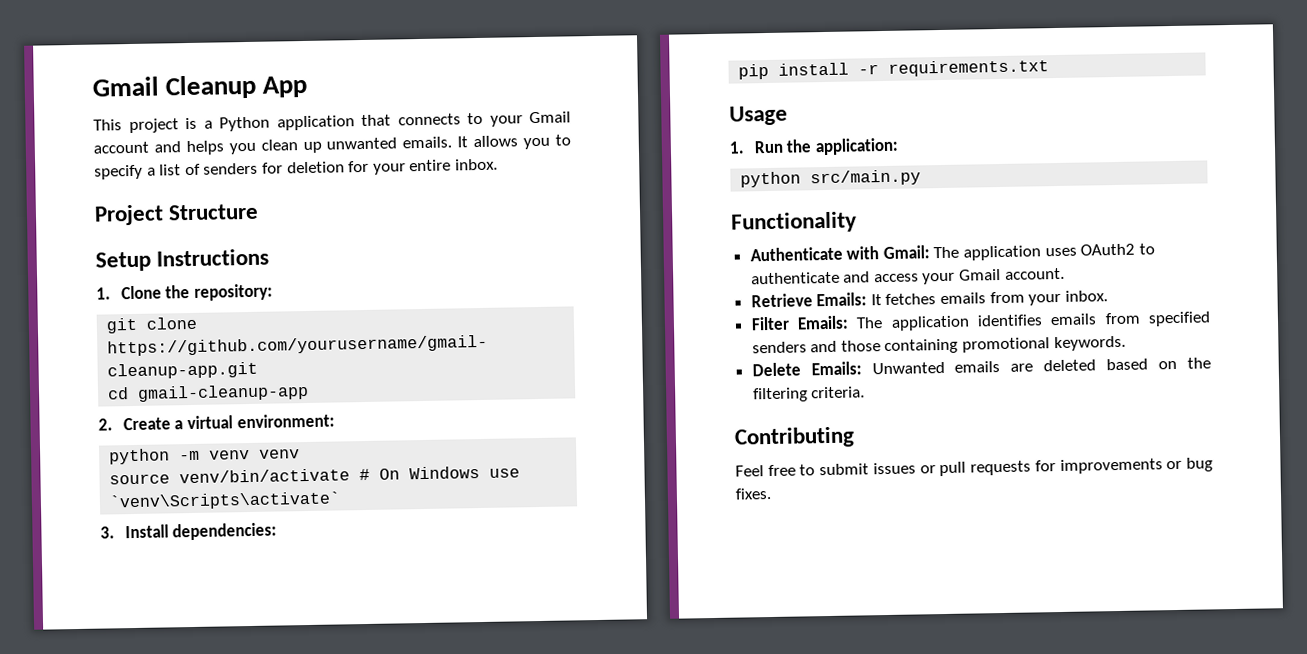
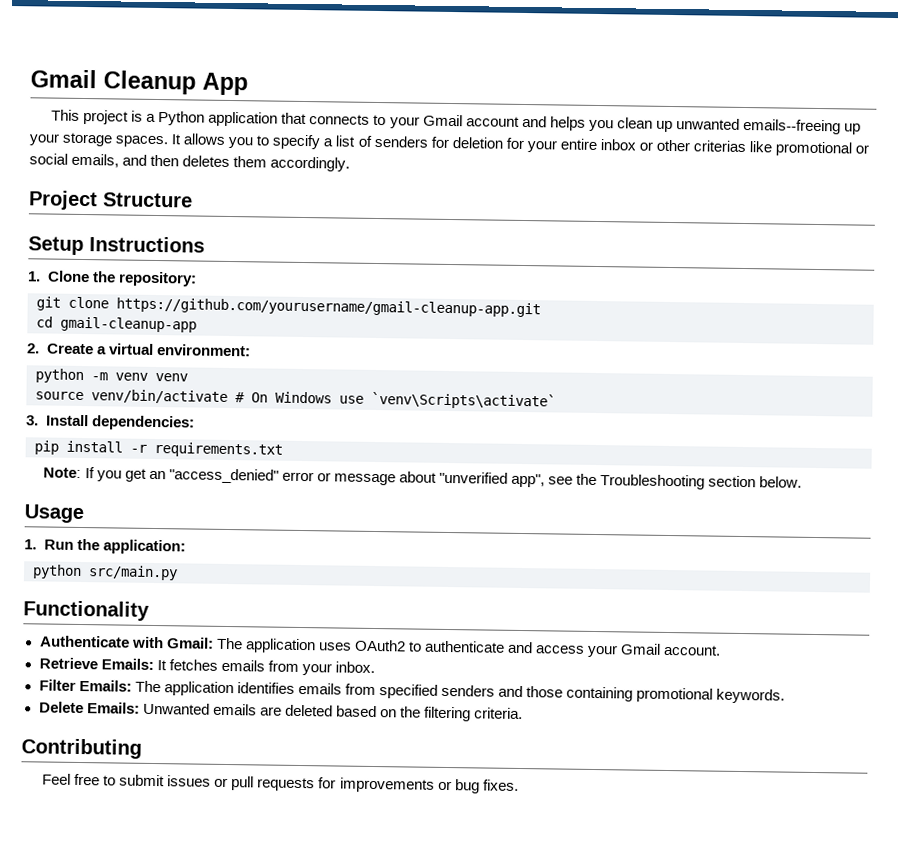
- This project is a Python application that connects to your Gmail account and helps you clean up unwanted emails.
+ This project is a Python application that connects to your Gmail account and helps you clean up unwanted emails--freeing up your storage spaces.
- It allows you to specify a list of senders for deletion for your entire inbox.
+ It allows you to specify a list of senders for deletion for your entire inbox or other criterias like promotional or social emails, and then deletes them accordingly.
+ Note: If you get an "access_denied" error or message about "unverified app", see the Troubleshooting section below.

